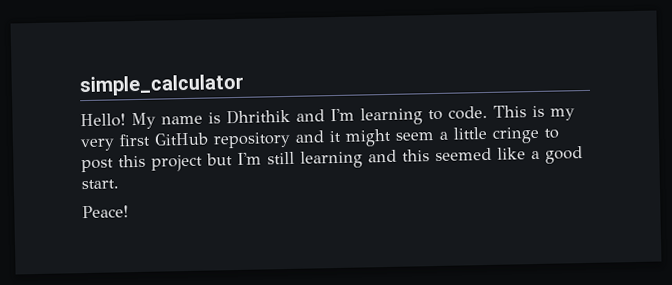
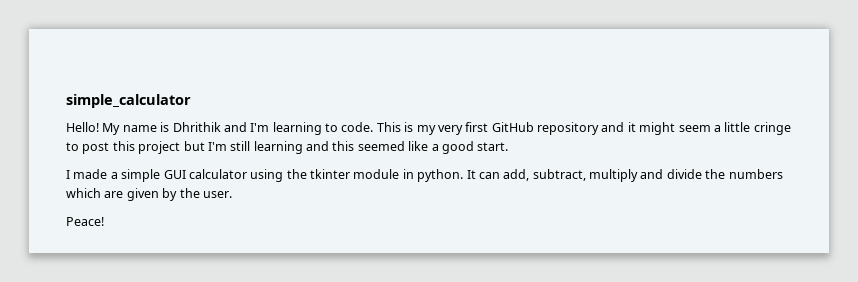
+ I made a simple GUI calculator using the tkinter module in python. It can add, subtract, multiply and divide the numbers which are given by the user.

